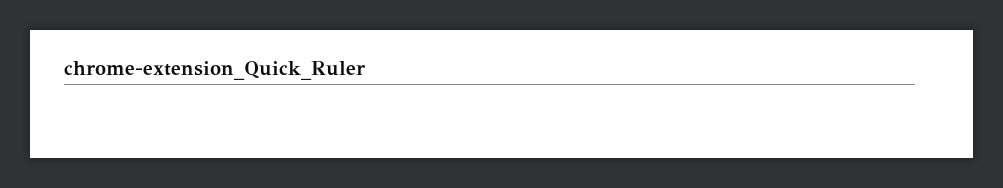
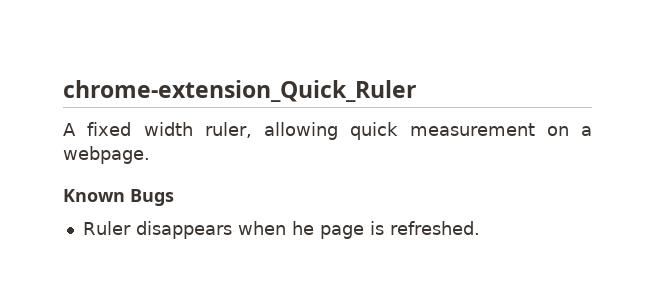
+ A fixed width ruler, allowing quick measurement on a webpage.
+ Known Bugs
+ Ruler disappears when he page is refreshed.

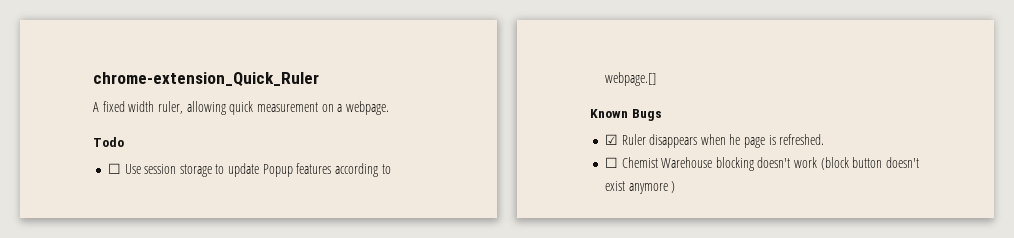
+ Todo
+ ☐ Use session storage to update Popup features according to webpage.[]
- Ruler disappears when he page is refreshed.
+ ☑ Ruler disappears when he page is refreshed.
+ ☐ Chemist Warehouse blocking doesn't work (block button doesn't exist anymore )

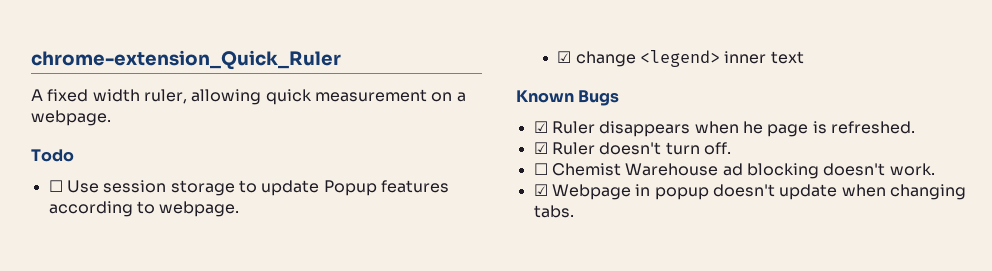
- ☐ Use session storage to update Popup features according to webpage.[]
+ ☐ Use session storage to update Popup features according to webpage.
+ ☑ change <legend> inner text
+ ☑ Ruler doesn't turn off.
- ☐ Chemist Warehouse blocking doesn't work (block button doesn't exist anymore )
+ ☐ Chemist Warehouse ad blocking doesn't work.
+ ☑ Webpage in popup doesn't update when changing tabs.

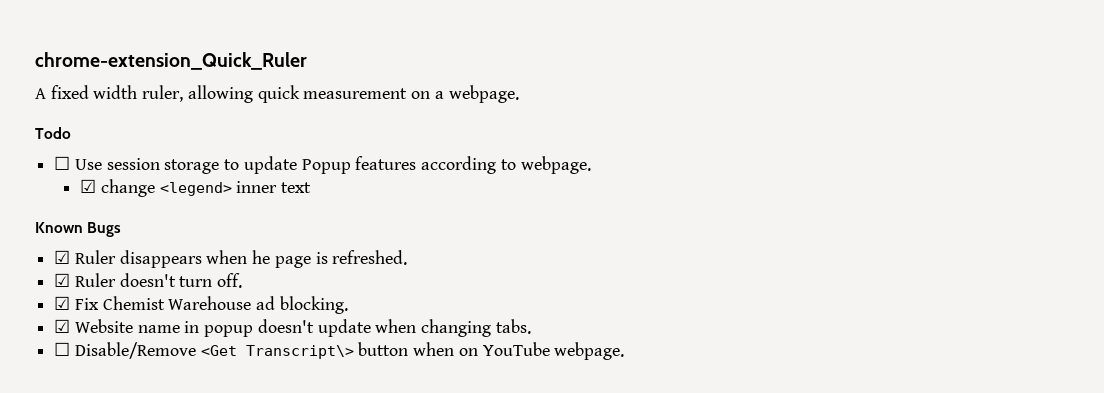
- ☐ Chemist Warehouse ad blocking doesn't work.
- ☑ Webpage in popup doesn't update when changing tabs.
+ ☑ Fix Chemist Warehouse ad blocking.
+ ☑ Website name in popup doesn't update when changing tabs.
+ ☐ Disable/Remove <Get Transcript\> button when on YouTube webpage.

